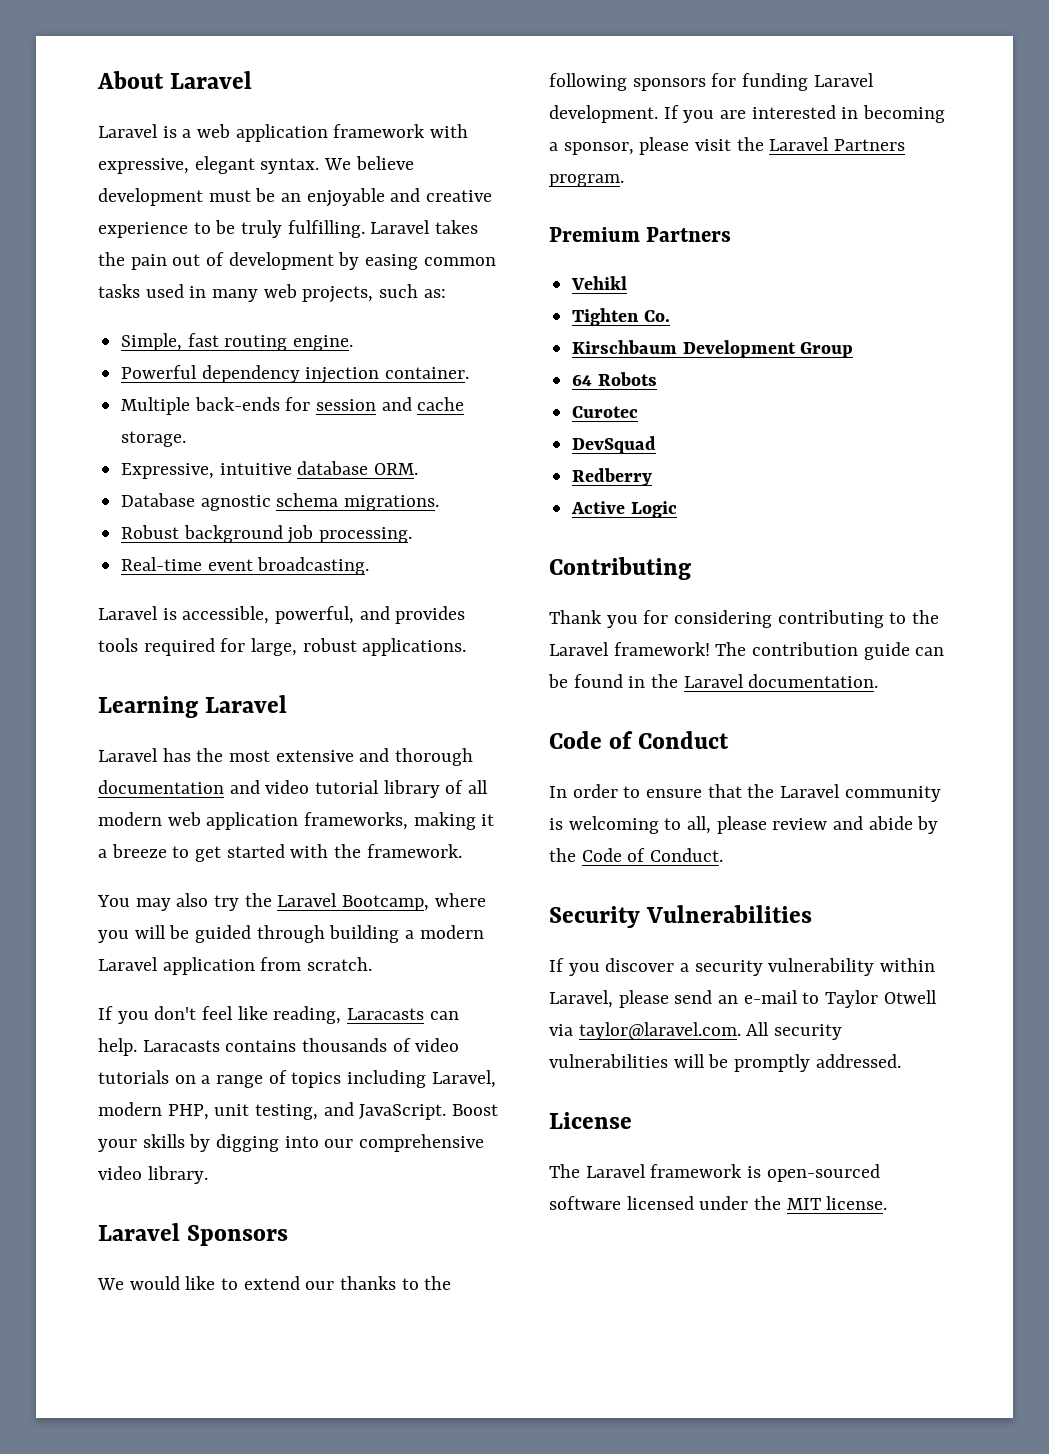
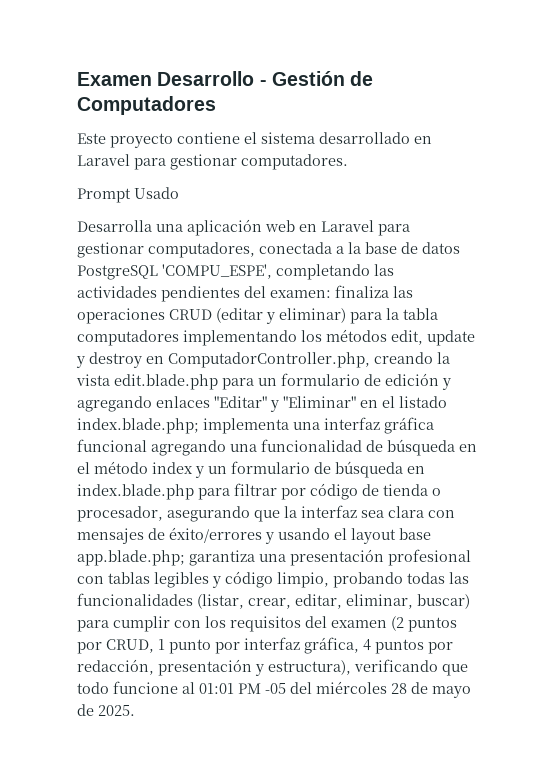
- About Laravel
- Laravel is a web application framework with expressive, elegant syntax. We believe development must be an enjoyable and creative experience to be truly fulfilling. Laravel takes the pain out of development by easing common tasks used in many web projects, such as:
- Simple, fast routing engine.
- Powerful dependency injection container.
- Multiple back-ends for session and cache storage.
- Expressive, intuitive database ORM.
- Database agnostic schema migrations.
- Robust background job processing.
- Real-time event broadcasting.
- Laravel is accessible, powerful, and provides tools required for large, robust applications.
- Learning Laravel
- Laravel has the most extensive and thorough documentation and video tutorial library of all modern web application frameworks, making it a breeze to get started with the framework.
- You may also try the Laravel Bootcamp, where you will be guided through building a modern Laravel application from scratch.
- If you don't feel like reading, Laracasts can help. Laracasts contains thousands of video tutorials on a range of topics including Laravel, modern PHP, unit testing, and JavaScript. Boost your skills by digging into our comprehensive video library.
- Laravel Sponsors
- We would like to extend our thanks to the following sponsors for funding Laravel development. If you are interested in becoming a sponsor, please visit the Laravel Partners program.
- Premium Partners
- Vehikl
- Tighten Co.
- Kirschbaum Development Group
- 64 Robots
- Curotec
- DevSquad
- Redberry
- Active Logic
- Contributing
- Thank you for considering contributing to the Laravel framework! The contribution guide can be found in the Laravel documentation.
- Code of Conduct
- In order to ensure that the Laravel community is welcoming to all, please review and abide by the Code of Conduct.
- Security Vulnerabilities
- If you discover a security vulnerability within Laravel, please send an e-mail to Taylor Otwell via taylor@laravel.com. All security vulnerabilities will be promptly addressed.
- License
- The Laravel framework is open-sourced software licensed under the MIT license.
+ Examen Desarrollo - Gestión de Computadores
+ Este proyecto contiene el sistema desarrollado en Laravel para gestionar computadores.
+ Prompt Usado
+ Desarrolla una aplicación web en Laravel para gestionar computadores, conectada a la base de datos PostgreSQL 'COMPU_ESPE', completando las actividades pendientes del examen: finaliza las operaciones CRUD (editar y eliminar) para la tabla computadores implementando los métodos edit, update y destroy en ComputadorController.php, creando la vista edit.blade.php para un formulario de edición y agregando enlaces "Editar" y "Eliminar" en el listado index.blade.php; implementa una interfaz gráfica funcional agregando una funcionalidad de búsqueda en el método index y un formulario de búsqueda en index.blade.php para filtrar por código de tienda o procesador, asegurando que la interfaz sea clara con mensajes de éxito/errores y usando el layout base app.blade.php; garantiza una presentación profesional con tablas legibles y código limpio, probando todas las funcionalidades (listar, crear, editar, eliminar, buscar) para cumplir con los requisitos del examen (2 puntos por CRUD, 1 punto por interfaz gráfica, 4 puntos por redacción, presentación y estructura), verificando que todo funcione al 01:01 PM -05 del miércoles 28 de mayo de 2025.

